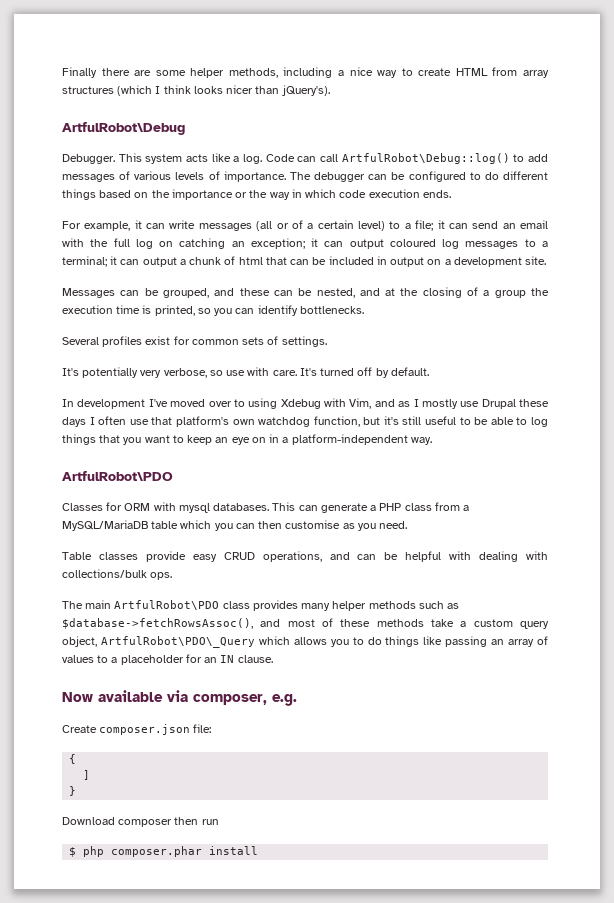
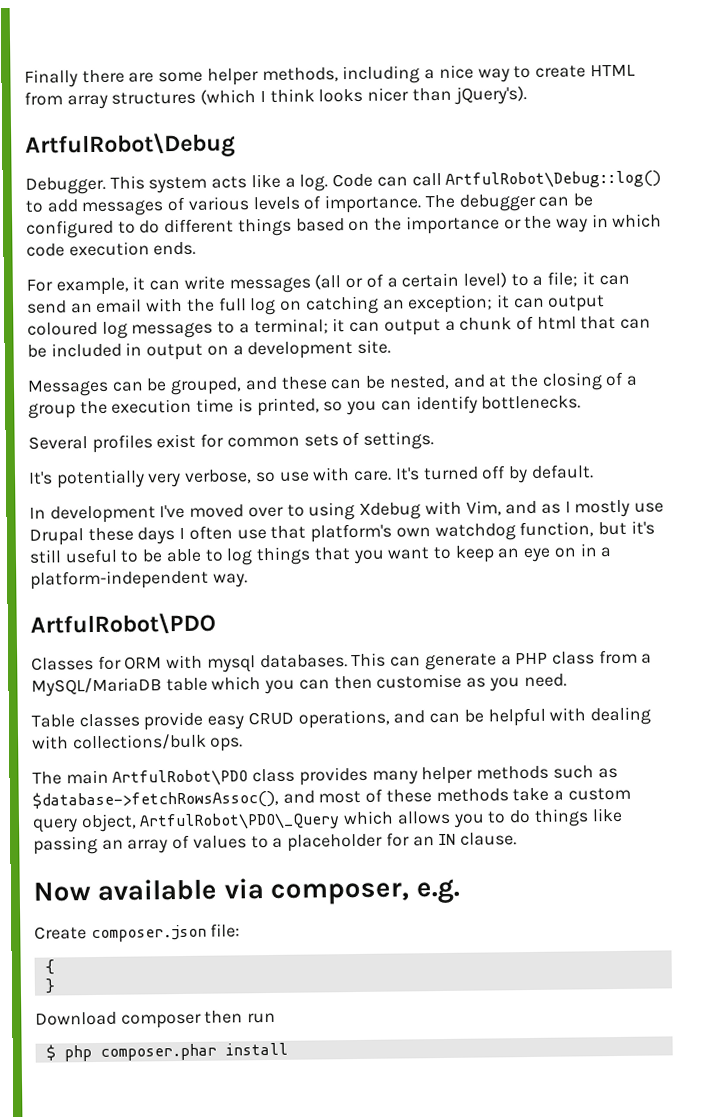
- ]

